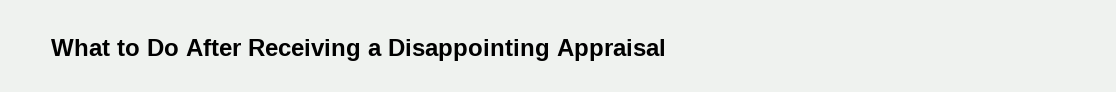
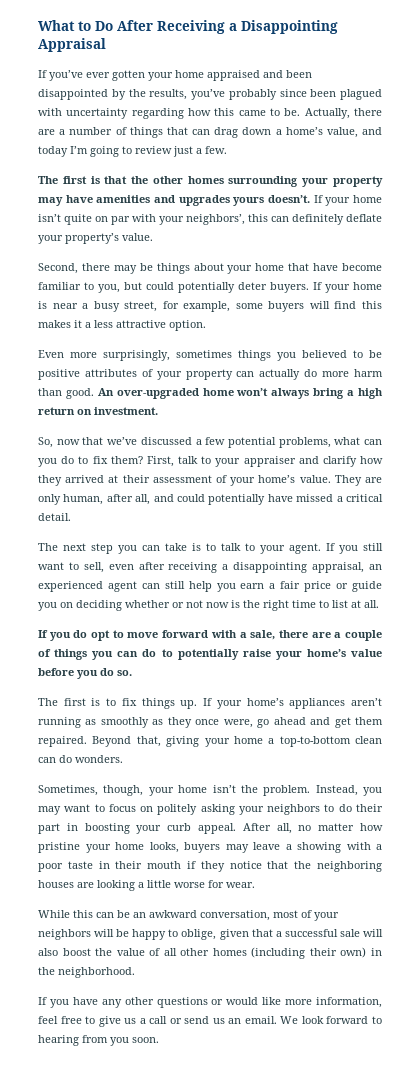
+ If you’ve ever gotten your home appraised and been disappointed by the results, you’ve probably since been plagued with uncertainty regarding how this came to be. Actually, there are a number of things that can drag down a home’s value, and today I’m going to review just a few.
+ The first is that the other homes surrounding your property may have amenities and upgrades yours doesn’t. If your home isn’t quite on par with your neighbors’, this can definitely deflate your property’s value.
+ Second, there may be things about your home that have become familiar to you, but could potentially deter buyers. If your home is near a busy street, for example, some buyers will find this makes it a less attractive option.
+ Even more surprisingly, sometimes things you believed to be positive attributes of your property can actually do more harm than good. An over-upgraded home won’t always bring a high return on investment.
+ So, now that we’ve discussed a few potential problems, what can you do to fix them? First, talk to your appraiser and clarify how they arrived at their assessment of your home’s value. They are only human, after all, and could potentially have missed a critical detail.
+ The next step you can take is to talk to your agent. If you still want to sell, even after receiving a disappointing appraisal, an experienced agent can still help you earn a fair price or guide you on deciding whether or not now is the right time to list at all.
+ If you do opt to move forward with a sale, there are a couple of things you can do to potentially raise your home’s value before you do so.
+ The first is to fix things up. If your home’s appliances aren’t running as smoothly as they once were, go ahead and get them repaired. Beyond that, giving your home a top-to-bottom clean can do wonders.
+ Sometimes, though, your home isn’t the problem. Instead, you may want to focus on politely asking your neighbors to do their part in boosting your curb appeal. After all, no matter how pristine your home looks, buyers may leave a showing with a poor taste in their mouth if they notice that the neighboring houses are looking a little worse for wear.
+ While this can be an awkward conversation, most of your neighbors will be happy to oblige, given that a successful sale will also boost the value of all other homes (including their own) in the neighborhood.
+ If you have any other questions or would like more information, feel free to give us a call or send us an email. We look forward to hearing from you soon.

